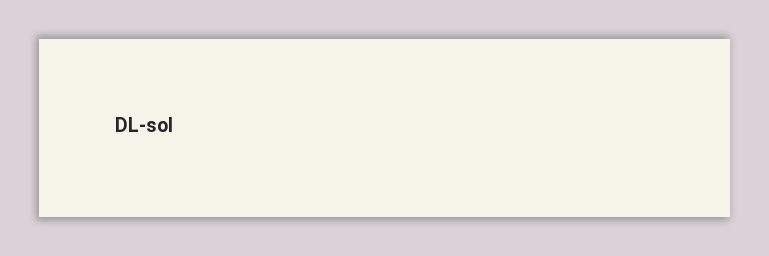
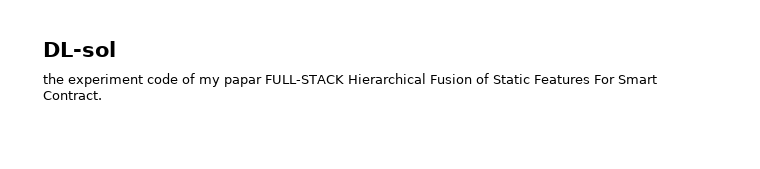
+ the experiment code of my papar FULL-STACK Hierarchical Fusion of Static Features For Smart Contract.

